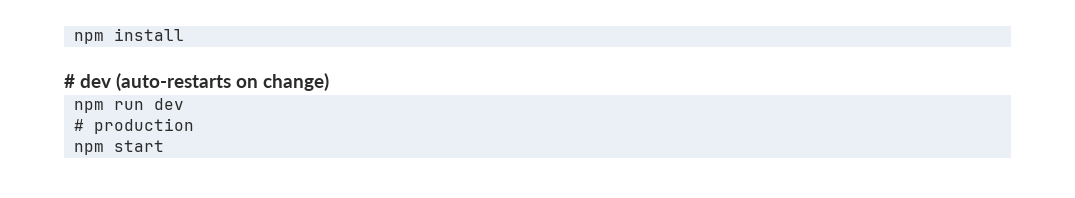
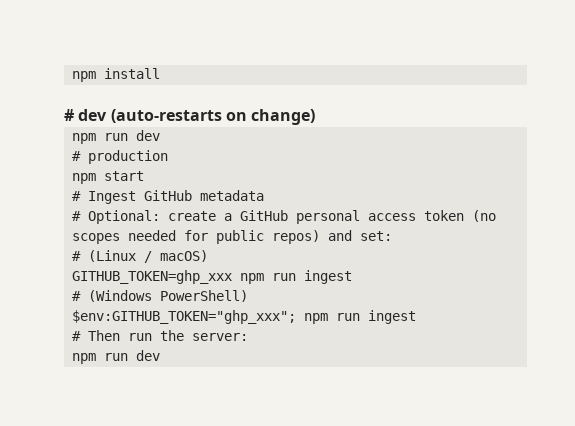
+ # Ingest GitHub metadata
+ # Optional: create a GitHub personal access token (no scopes needed for public repos) and set:
+ # (Linux / macOS)
+ GITHUB_TOKEN=ghp_xxx npm run ingest
+ # (Windows PowerShell)
+ $env:GITHUB_TOKEN="ghp_xxx"; npm run ingest
+ # Then run the server:
+ npm run dev

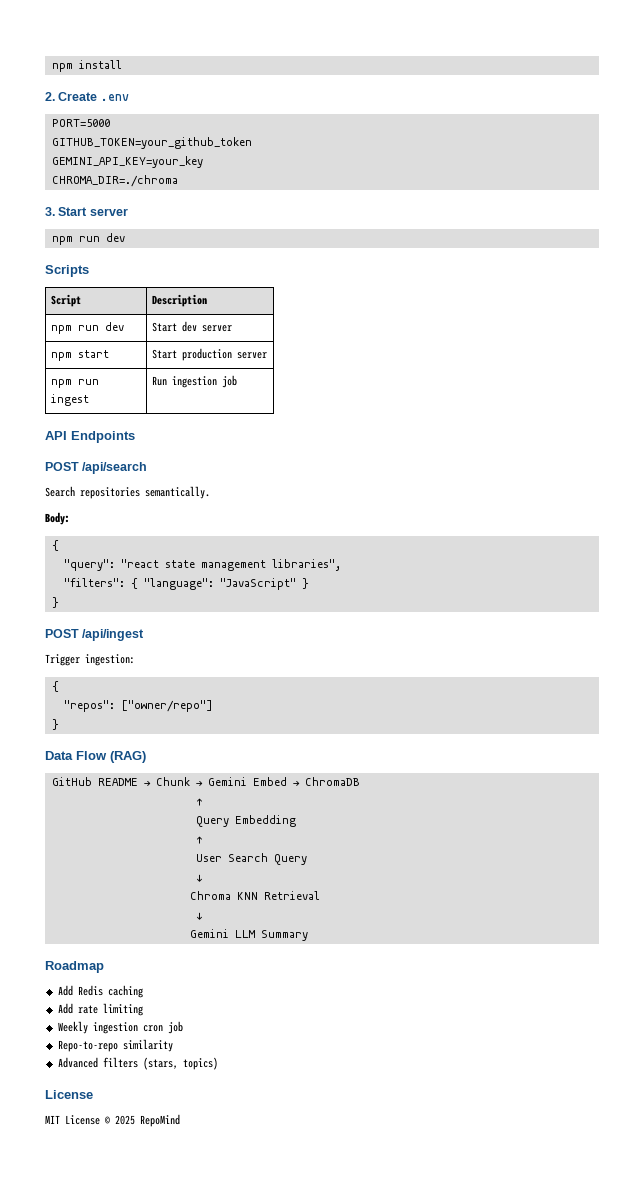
- # dev (auto-restarts on change)
+ 2. Create .env
+ PORT=5000
+ GITHUB_TOKEN=your_github_token
+ GEMINI_API_KEY=your_key
+ CHROMA_DIR=./chroma
+ 3. Start server
  npm run dev
- # production
- npm start
- # Ingest GitHub metadata
- # Optional: create a GitHub personal access token (no scopes needed for public repos) and set:
- # (Linux / macOS)
- GITHUB_TOKEN=ghp_xxx npm run ingest
- # (Windows PowerShell)
- $env:GITHUB_TOKEN="ghp_xxx"; npm run ingest
- # Then run the server:
- npm run dev
+ Scripts
+ Script | Description
+ npm run dev | Start dev server
+ npm start | Start production server
+ npm run ingest | Run ingestion job
+ API Endpoints
+ POST /api/search
+ Search repositories semantically.
+ Body:
+ {
+ "query": "react state management libraries",
+ "filters": { "language": "JavaScript" }
+ }
+ POST /api/ingest
+ Trigger ingestion:
+ {
+ "repos": ["owner/repo"]
+ }
+ Data Flow (RAG)
+ GitHub README → Chunk → Gemini Embed → ChromaDB
+ ↑
+ Query Embedding
+ ↑
+ User Search Query
+ ↓
+ Chroma KNN Retrieval
+ ↓
+ Gemini LLM Summary
+ Roadmap
+ Add Redis caching
+ Add rate limiting
+ Weekly ingestion cron job
+ Repo-to-repo similarity
+ Advanced filters (stars, topics)
+ License
+ MIT License © 2025 RepoMind

